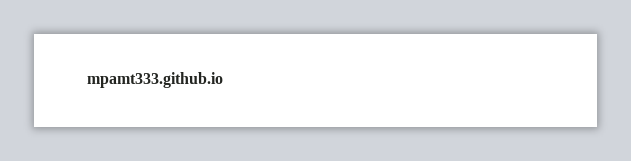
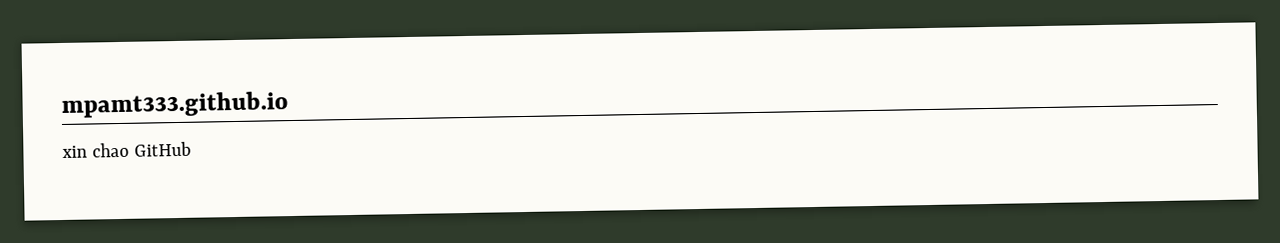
+ xin chao GitHub

